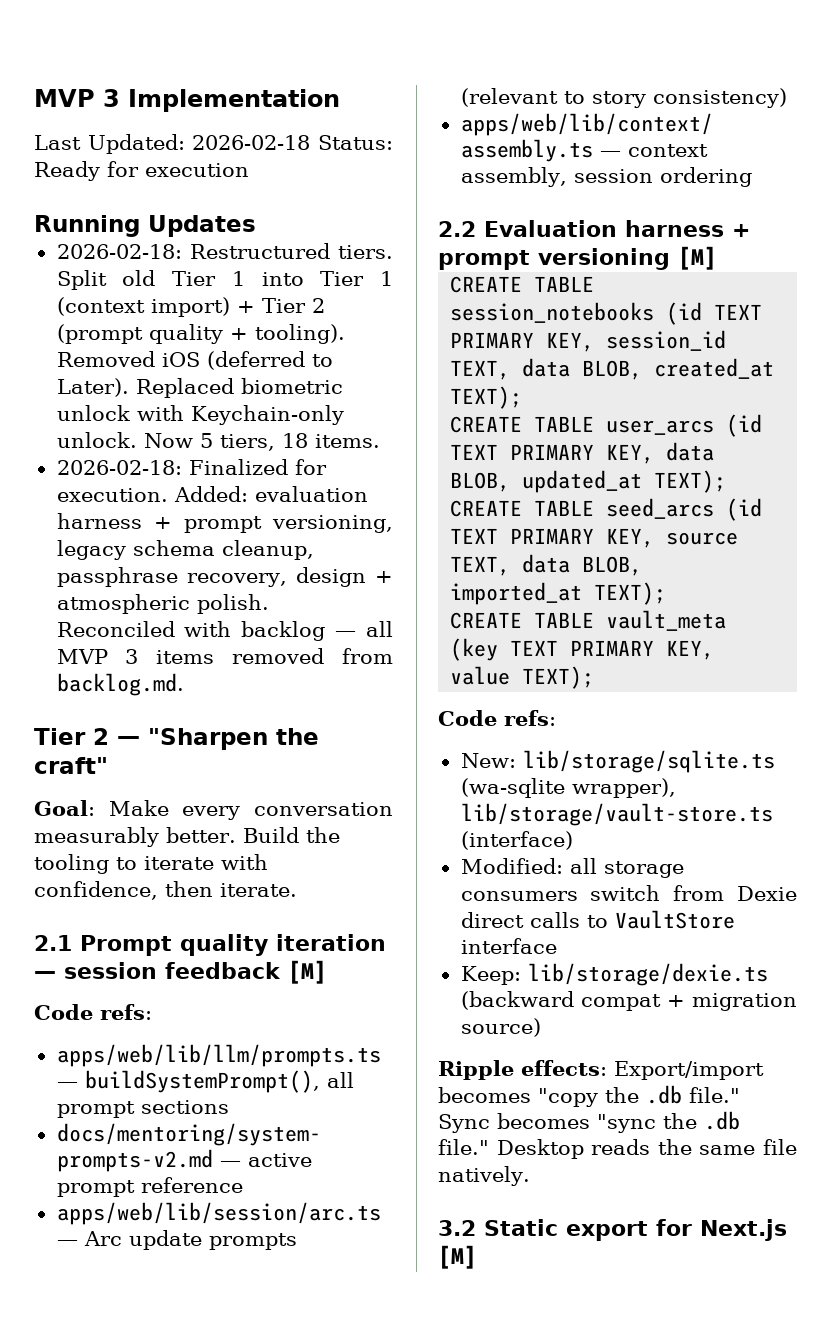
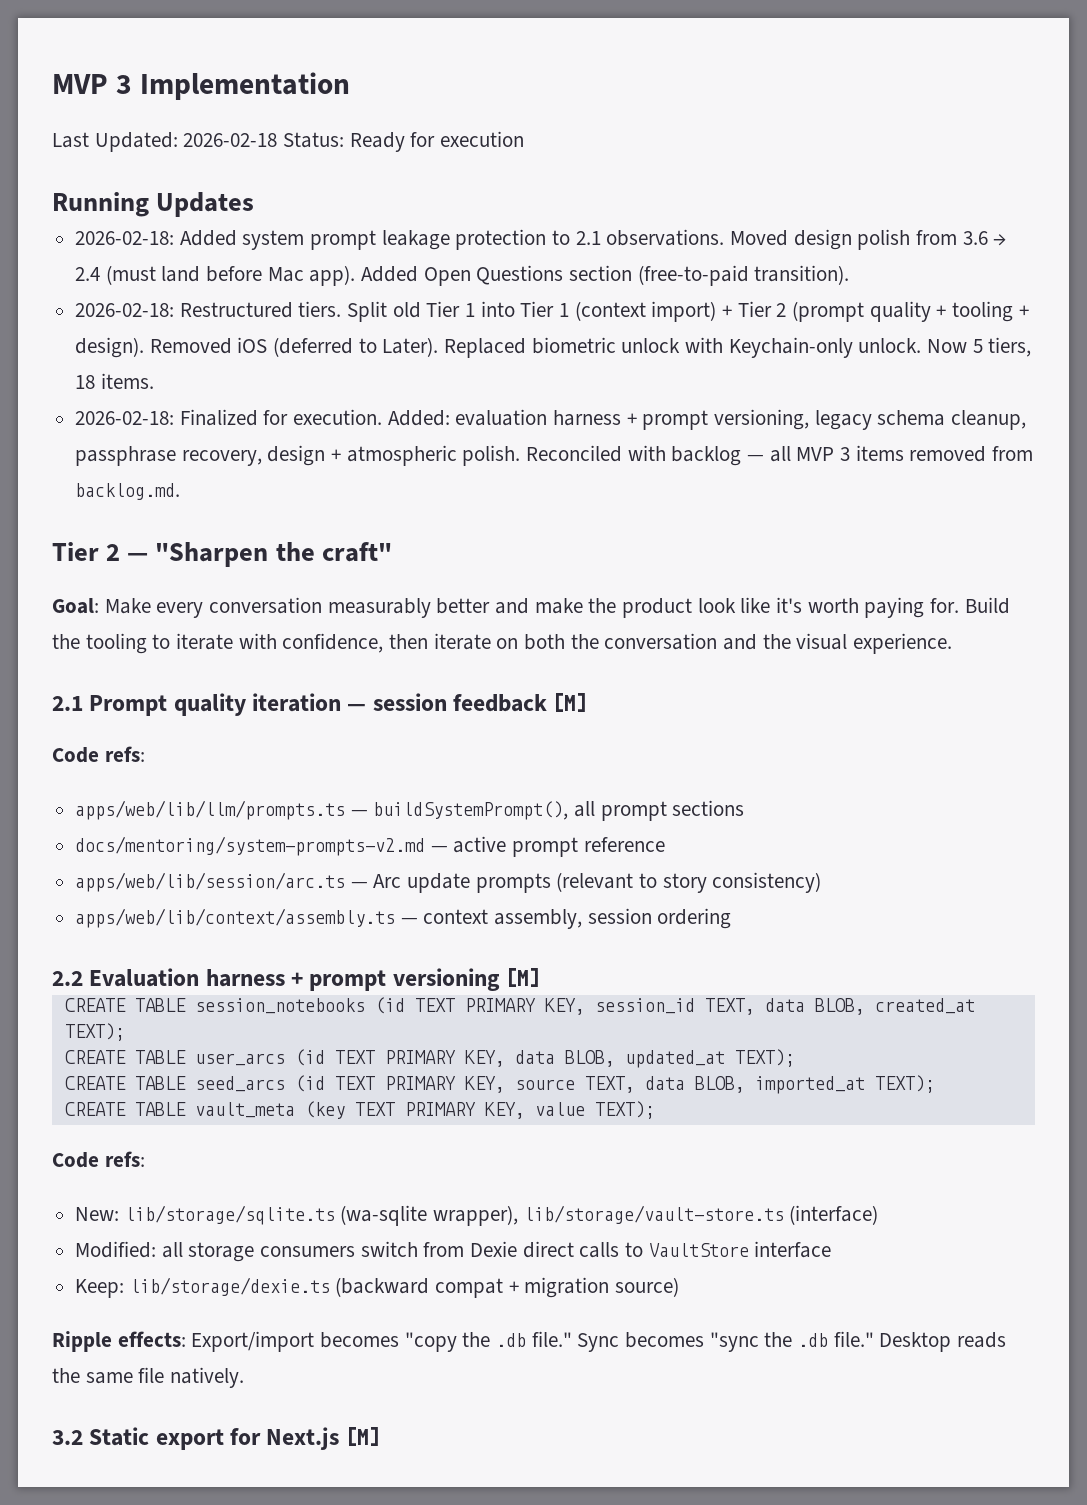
+ 2026-02-18: Added system prompt leakage protection to 2.1 observations. Moved design polish from 3.6 → 2.4 (must land before Mac app). Added Open Questions section (free-to-paid transition).
- Split old Tier 1 into Tier 1 (context import) + Tier 2 (prompt quality + tooling).
+ Split old Tier 1 into Tier 1 (context import) + Tier 2 (prompt quality + tooling + design).
- Goal: Make every conversation measurably better.
+ Goal: Make every conversation measurably better and make the product look like it's worth paying for.
- Build the tooling to iterate with confidence, then iterate.
+ Build the tooling to iterate with confidence, then iterate on both the conversation and the visual experience.

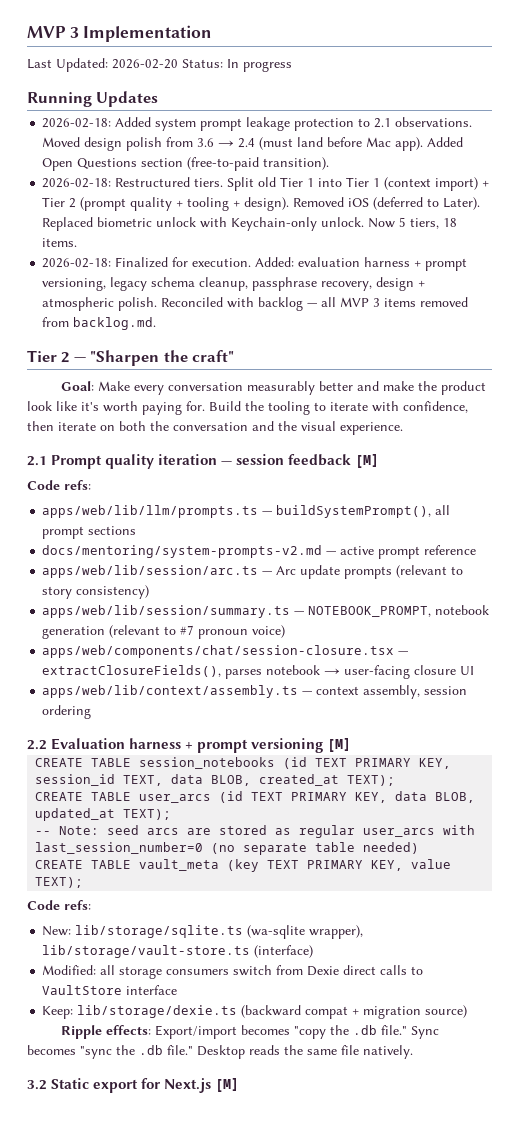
- Last Updated: 2026-02-18 Status: Ready for execution
+ Last Updated: 2026-02-20 Status: In progress
+ apps/web/lib/session/summary.ts — NOTEBOOK_PROMPT, notebook generation (relevant to #7 pronoun voice)
+ apps/web/components/chat/session-closure.tsx — extractClosureFields(), parses notebook → user-facing closure UI
- CREATE TABLE seed_arcs (id TEXT PRIMARY KEY, source TEXT, data BLOB, imported_at TEXT);
+ -- Note: seed arcs are stored as regular user_arcs with last_session_number=0 (no separate table needed)

